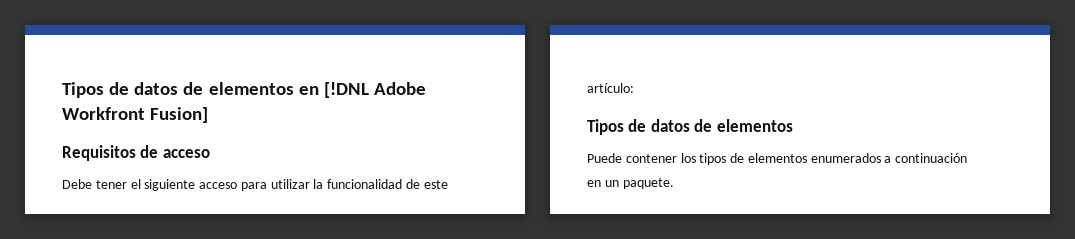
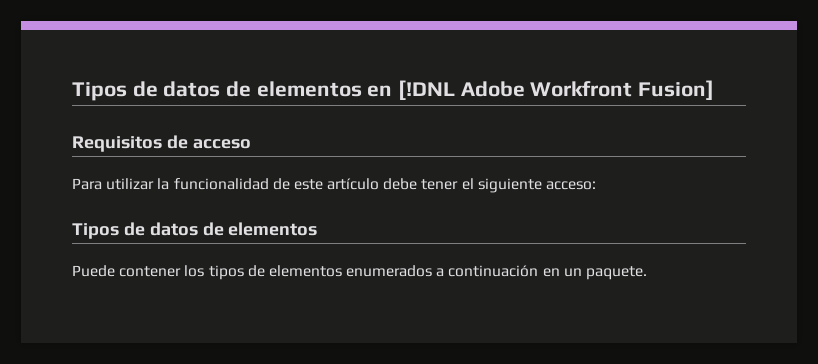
- Debe tener el siguiente acceso para utilizar la funcionalidad de este artículo:
+ Para utilizar la funcionalidad de este artículo debe tener el siguiente acceso:

